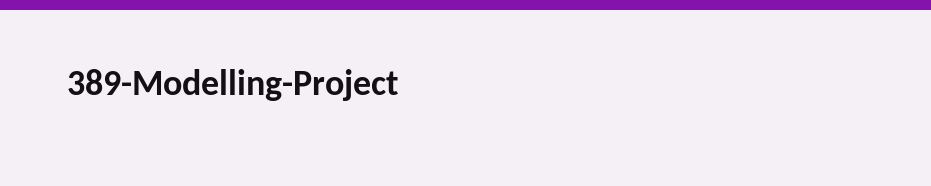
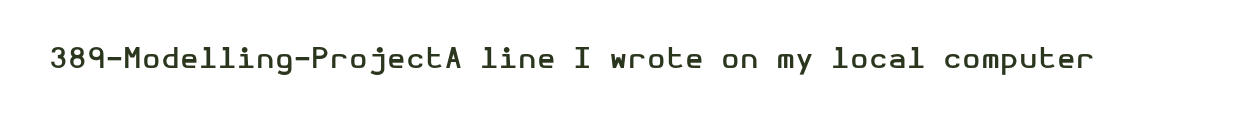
- 389-Modelling-Project
+ 389-Modelling-ProjectA line I wrote on my local computer

